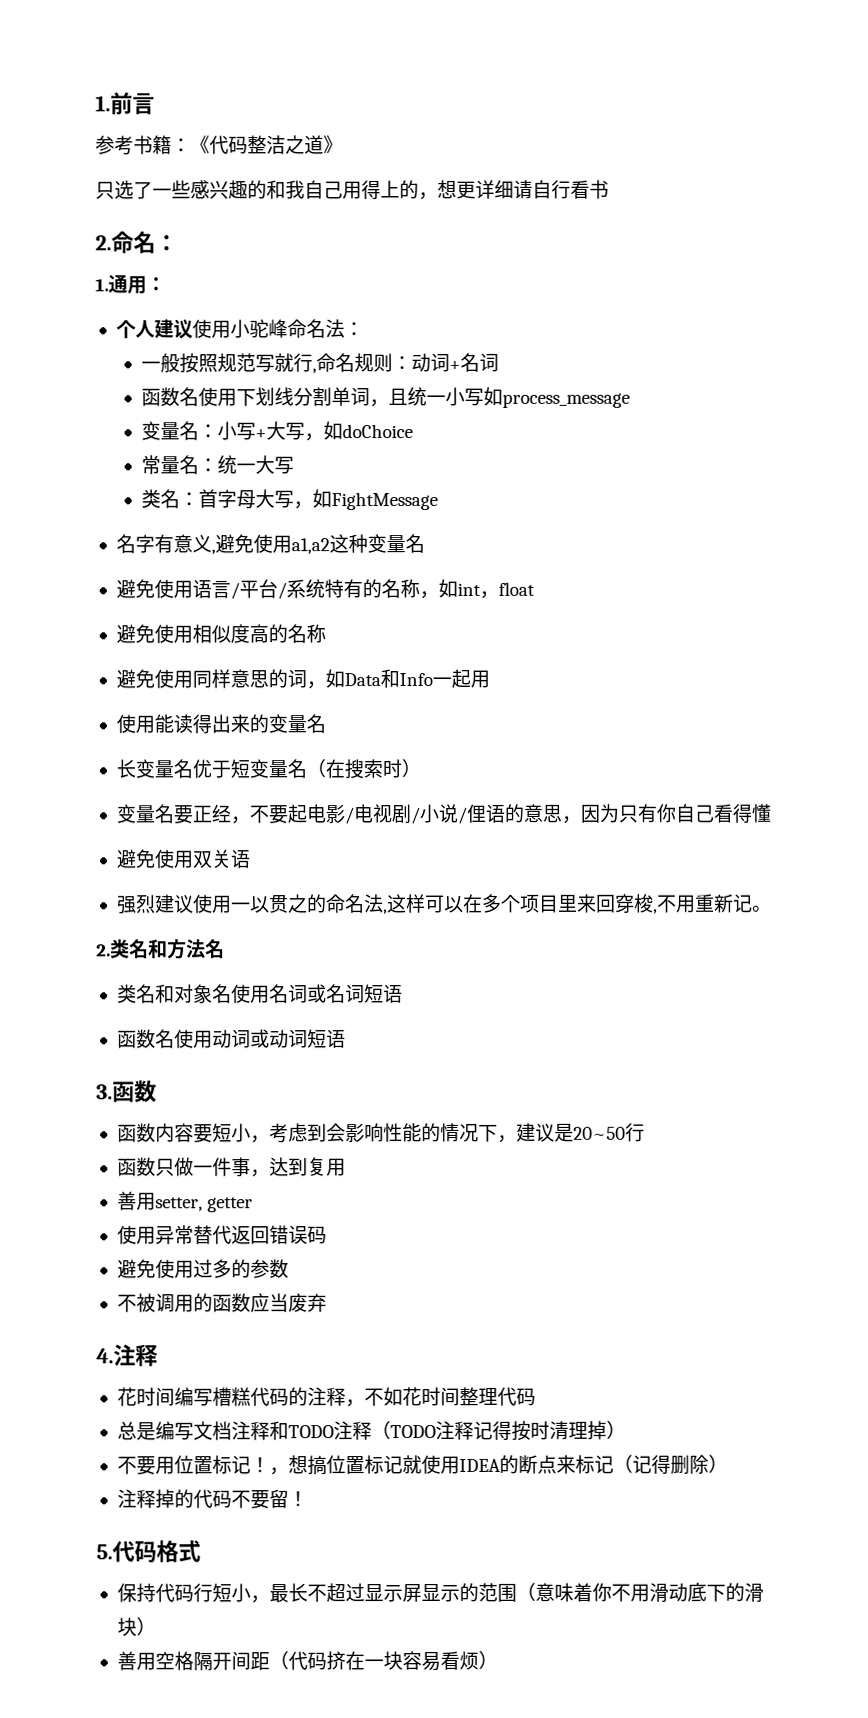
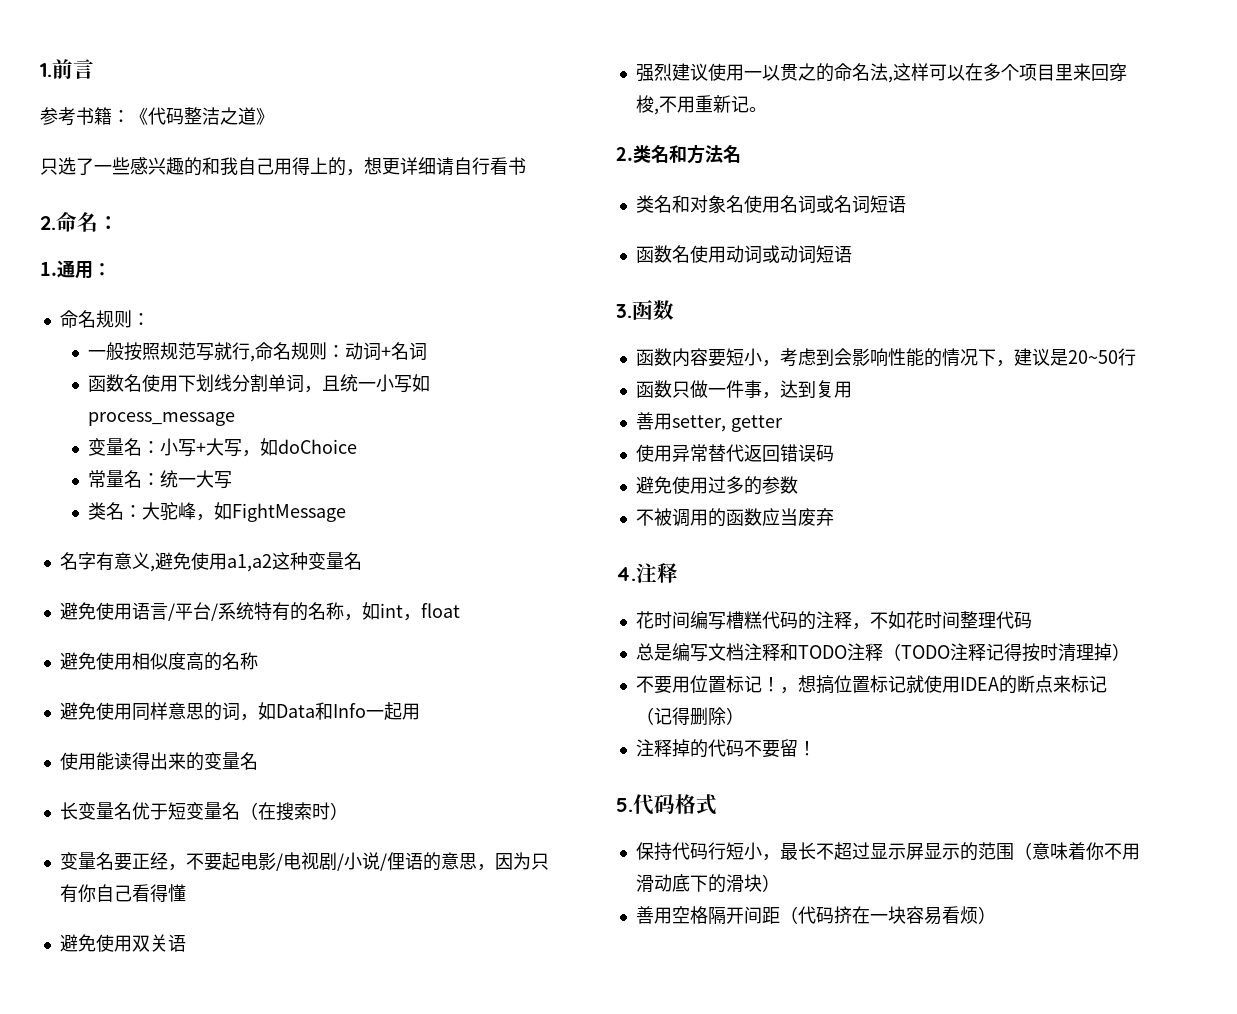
  1.通用：
- 个人建议使用小驼峰命名法：
+ 命名规则：
- 类名：首字母大写，如FightMessage
+ 类名：大驼峰，如FightMessage

